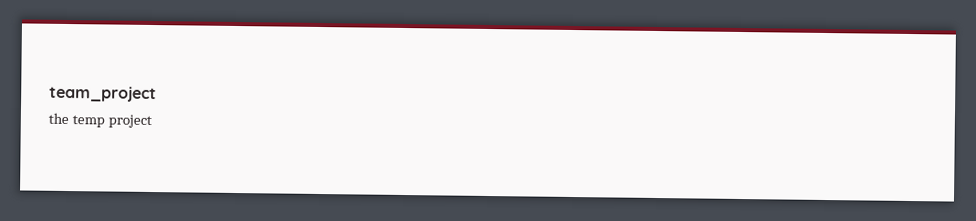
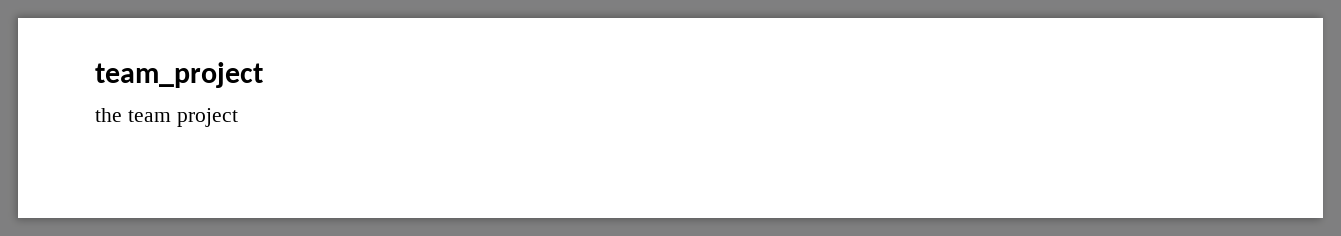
- the temp project
+ the team project

